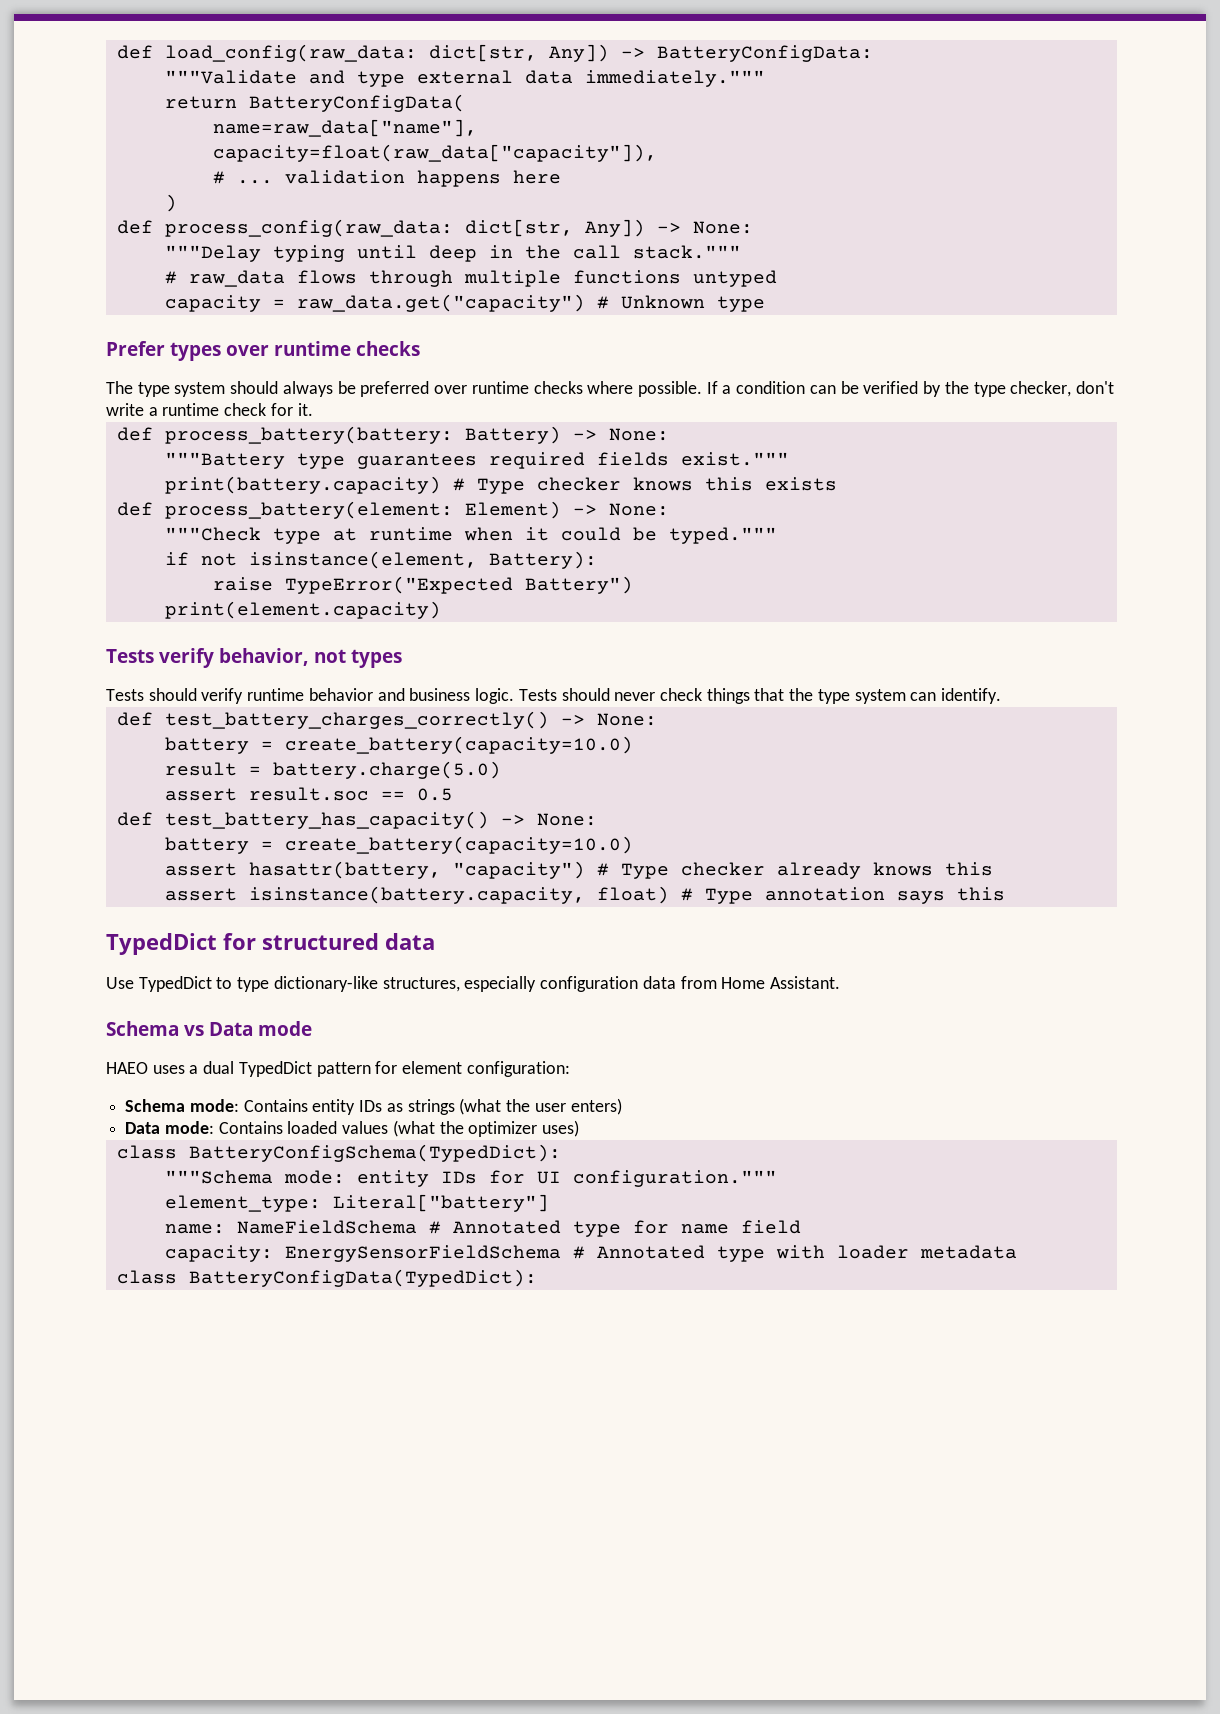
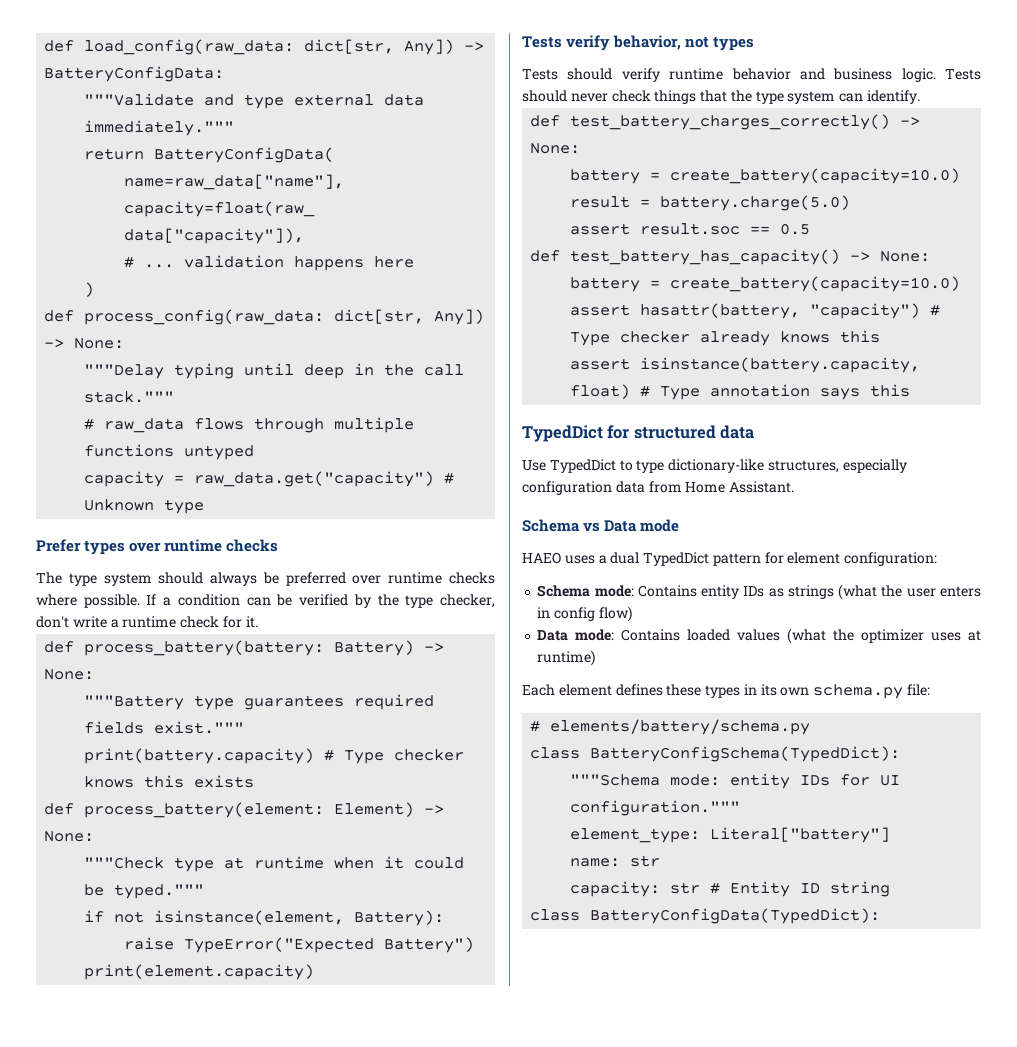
- Schema mode: Contains entity IDs as strings (what the user enters)
+ Schema mode: Contains entity IDs as strings (what the user enters in config flow)
- Data mode: Contains loaded values (what the optimizer uses)
+ Data mode: Contains loaded values (what the optimizer uses at runtime)
+ Each element defines these types in its own schema.py file:
+ # elements/battery/schema.py
- name: NameFieldSchema # Annotated type for name field
- capacity: EnergySensorFieldSchema # Annotated type with loader metadata
+ name: str
+ capacity: str # Entity ID string

